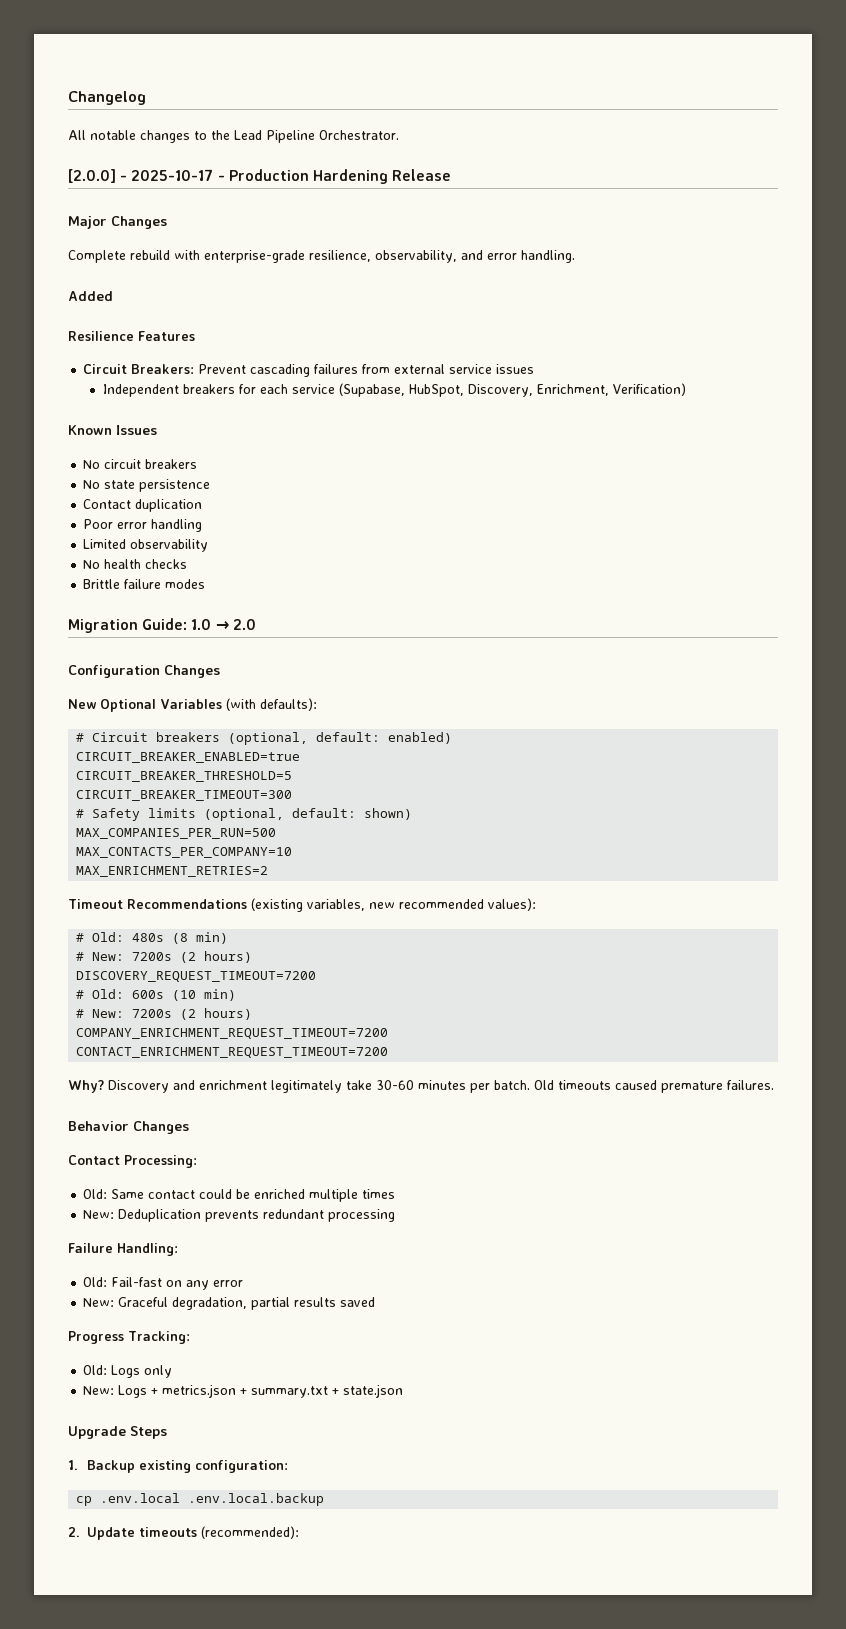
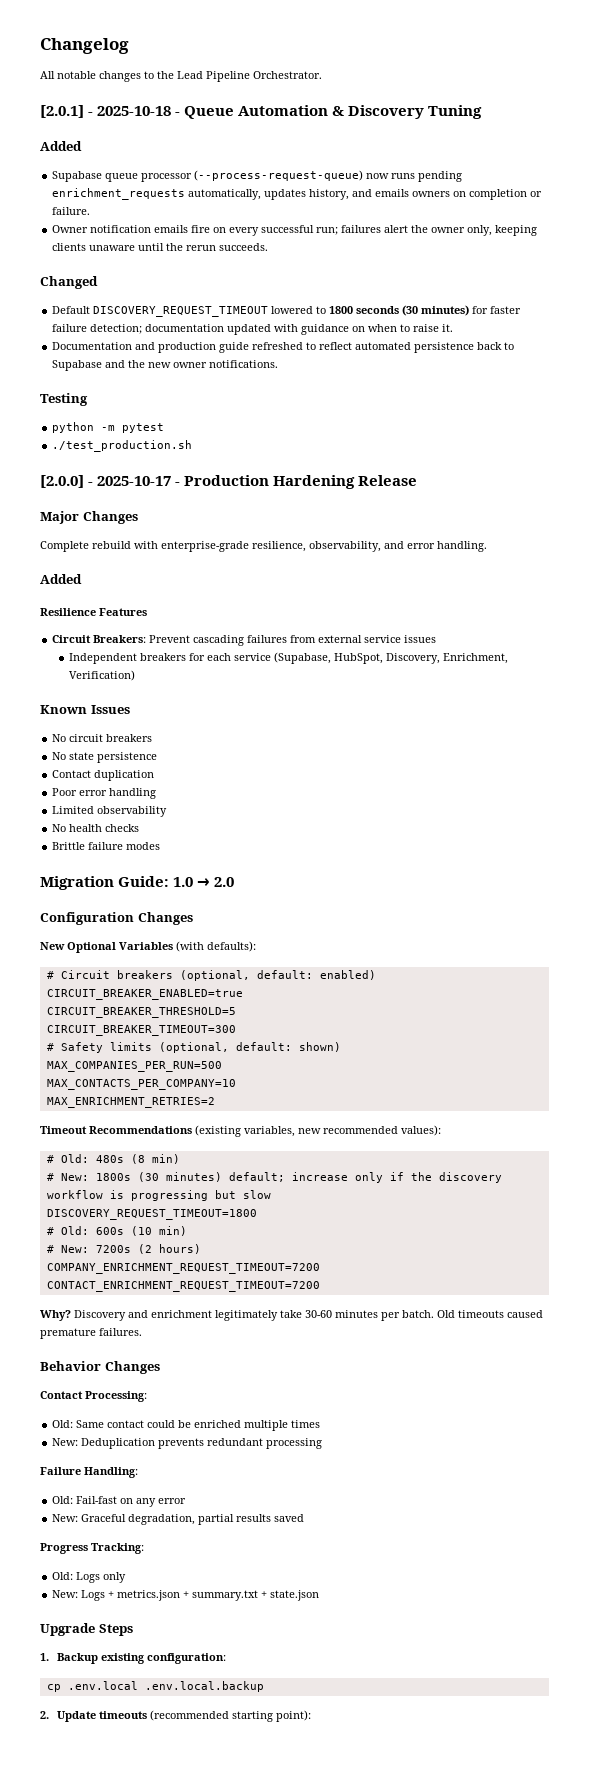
+ [2.0.1] - 2025-10-18 - Queue Automation & Discovery Tuning
+ Added
+ Supabase queue processor (--process-request-queue) now runs pending enrichment_requests automatically, updates history, and emails owners on completion or failure.
+ Owner notification emails fire on every successful run; failures alert the owner only, keeping clients unaware until the rerun succeeds.
+ Changed
+ Default DISCOVERY_REQUEST_TIMEOUT lowered to 1800 seconds (30 minutes) for faster failure detection; documentation updated with guidance on when to raise it.
+ Documentation and production guide refreshed to reflect automated persistence back to Supabase and the new owner notifications.
+ Testing
+ python -m pytest
+ ./test_production.sh
  # Old: 480s (8 min)
- # New: 7200s (2 hours)
- DISCOVERY_REQUEST_TIMEOUT=7200
+ # New: 1800s (30 minutes) default; increase only if the discovery workflow is progressing but slow
+ DISCOVERY_REQUEST_TIMEOUT=1800
- 2. Update timeouts (recommended):
+ 2. Update timeouts (recommended starting point):

